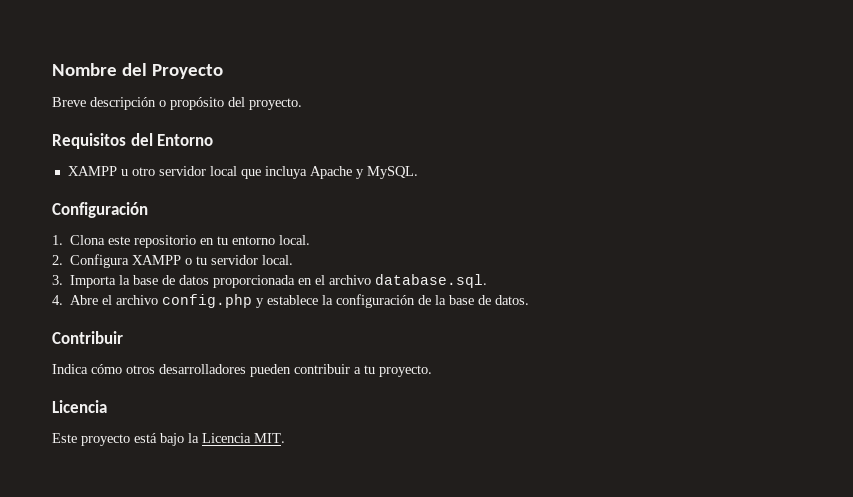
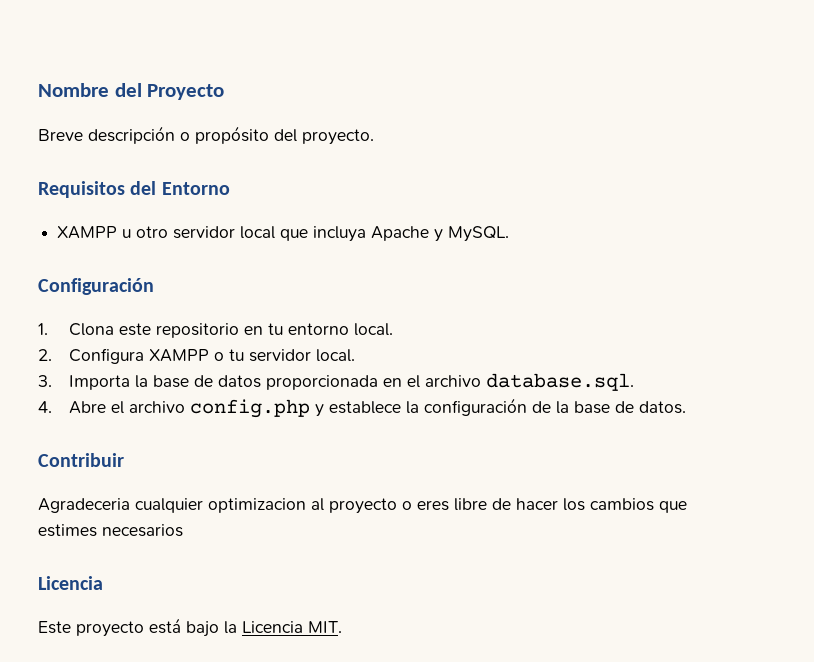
- Indica cómo otros desarrolladores pueden contribuir a tu proyecto.
+ Agradeceria cualquier optimizacion al proyecto o eres libre de hacer los cambios que estimes necesarios

